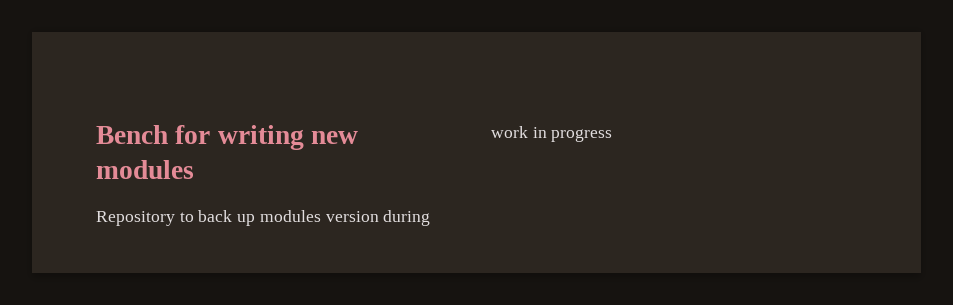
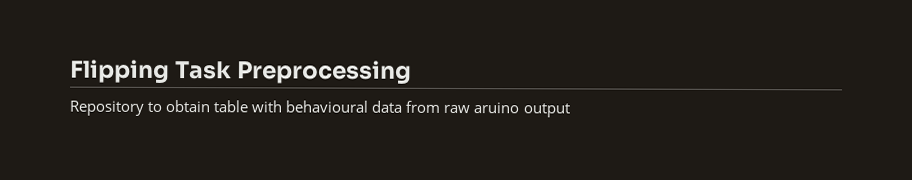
- Bench for writing new modules
- Repository to back up modules version during work in progress
+ Flipping Task Preprocessing
+ Repository to obtain table with behavioural data from raw aruino output

